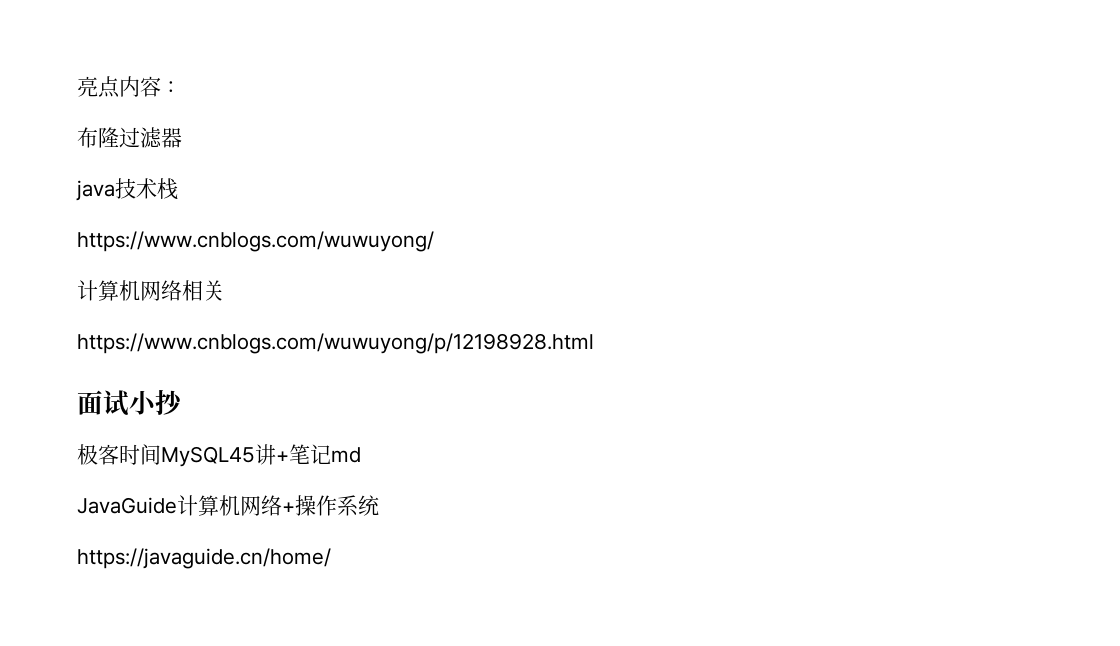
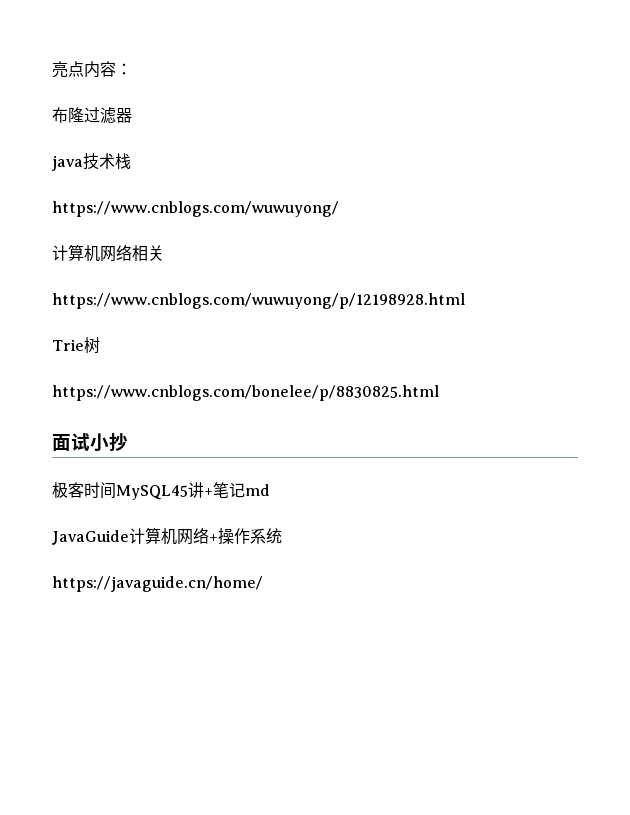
+ Trie树
+ https://www.cnblogs.com/bonelee/p/8830825.html

